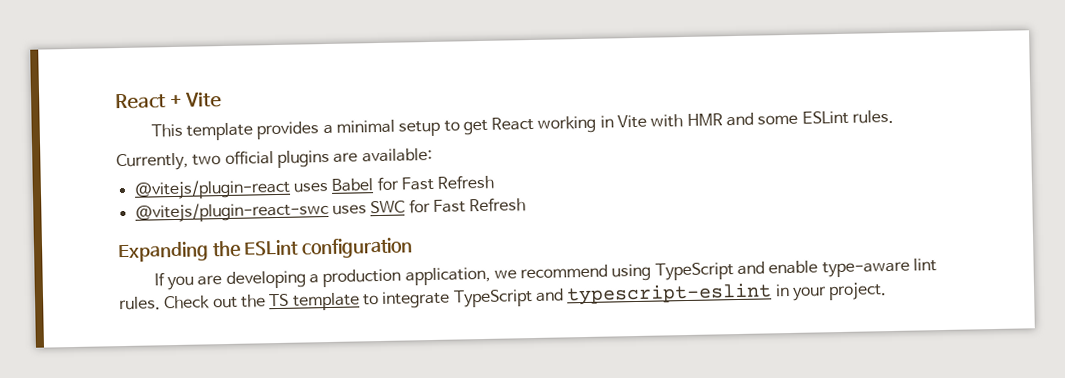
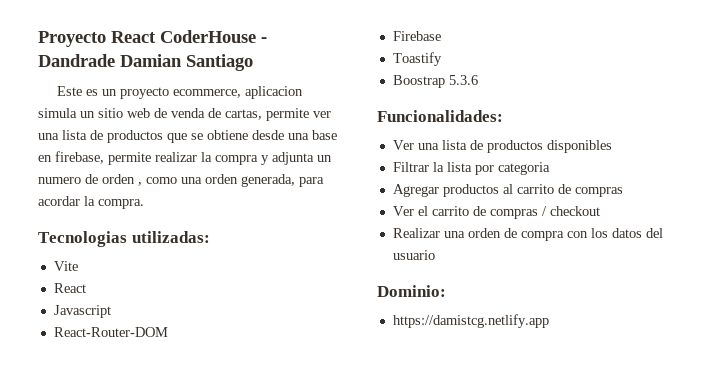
- React + Vite
- This template provides a minimal setup to get React working in Vite with HMR and some ESLint rules.
- Currently, two official plugins are available:
- @vitejs/plugin-react uses Babel for Fast Refresh
- @vitejs/plugin-react-swc uses SWC for Fast Refresh
- Expanding the ESLint configuration
- If you are developing a production application, we recommend using TypeScript and enable type-aware lint rules. Check out the TS template to integrate TypeScript and typescript-eslint in your project.
+ Proyecto React CoderHouse - Dandrade Damian Santiago
+ Este es un proyecto ecommerce, aplicacion simula un sitio web de venda de cartas, permite ver una lista de productos que se obtiene desde una base en firebase, permite realizar la compra y adjunta un numero de orden , como una orden generada, para acordar la compra.
+ Tecnologias utilizadas:
+ Vite
+ React
+ Javascript
+ React-Router-DOM
+ Firebase
+ Toastify
+ Boostrap 5.3.6
+ Funcionalidades:
+ Ver una lista de productos disponibles
+ Filtrar la lista por categoria
+ Agregar productos al carrito de compras
+ Ver el carrito de compras / checkout
+ Realizar una orden de compra con los datos del usuario
+ Dominio:
+ https://damistcg.netlify.app

